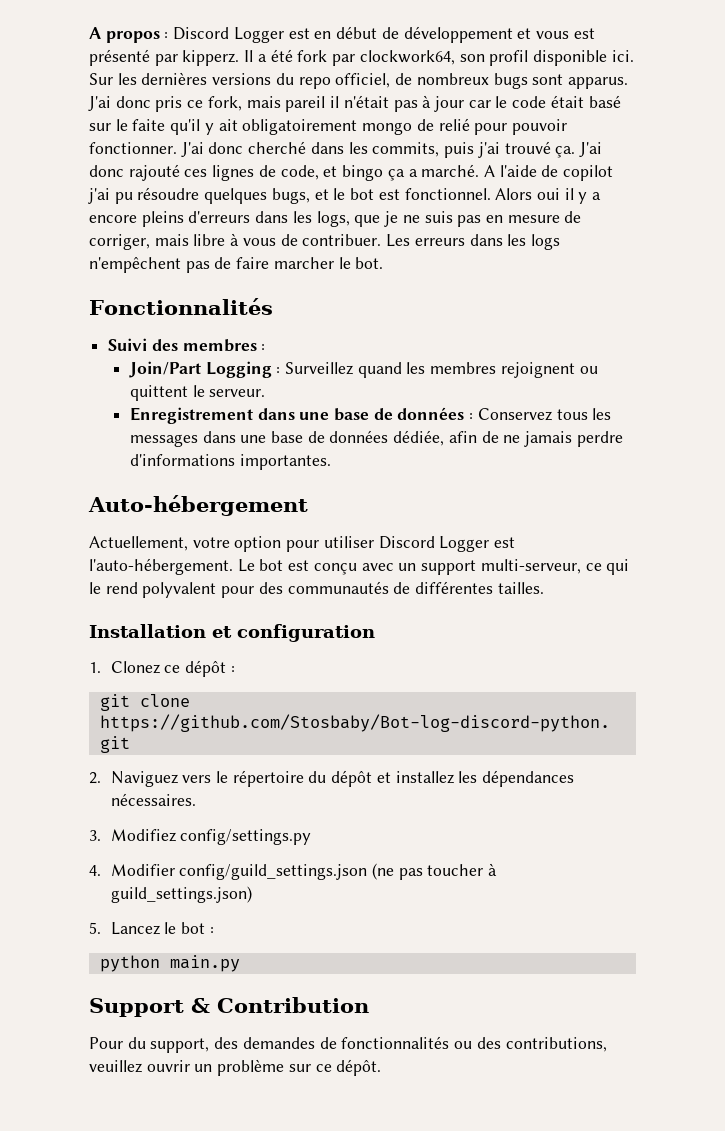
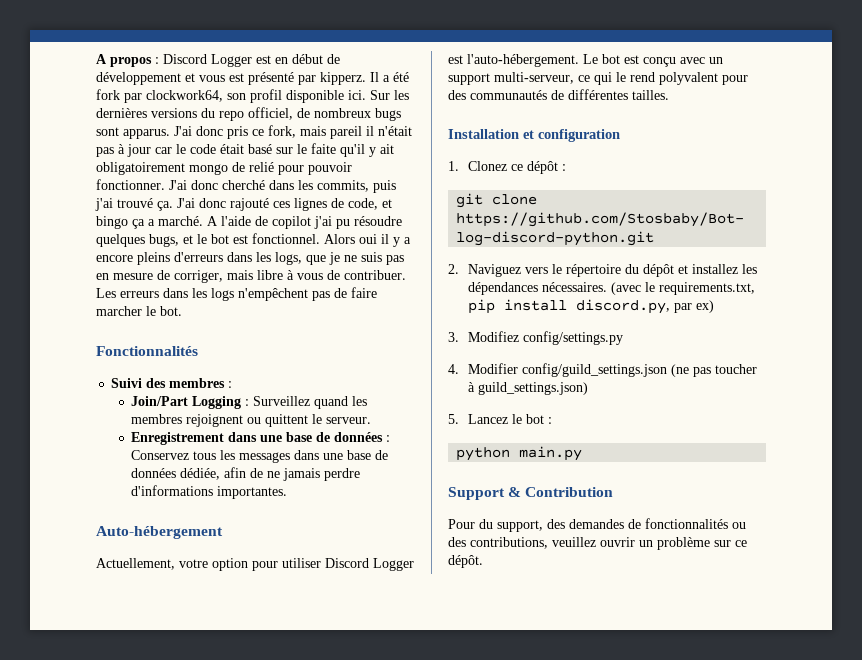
+ (avec le requirements.txt, pip install discord.py, par ex)

